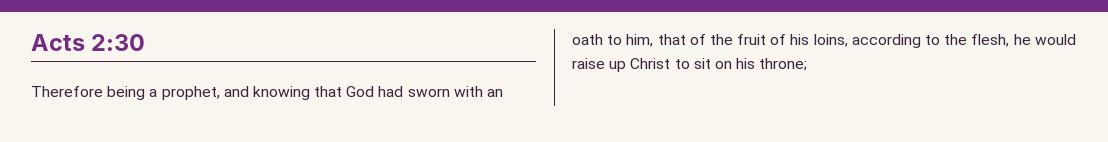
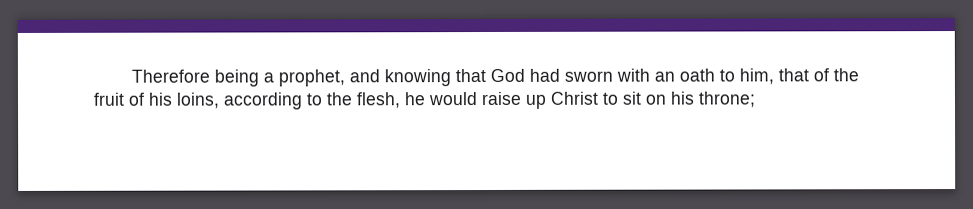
- Acts 2:30

